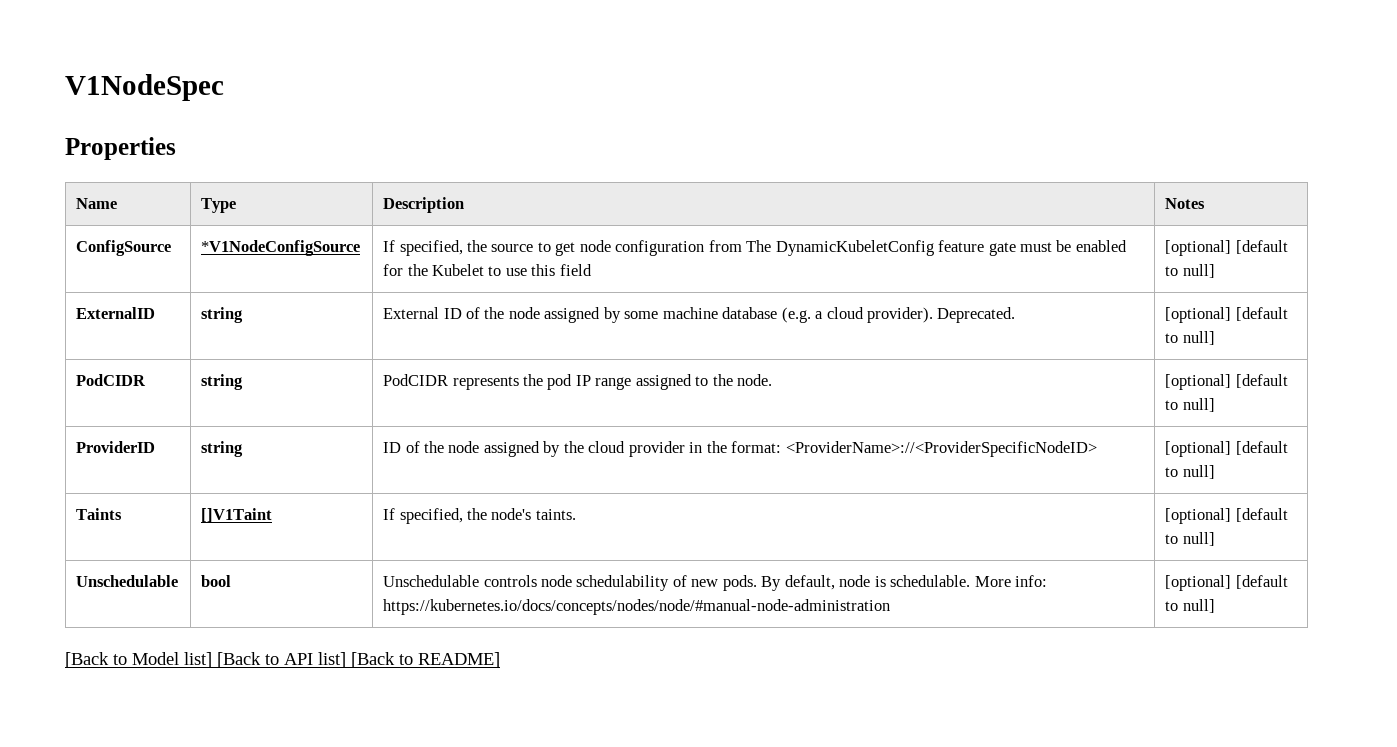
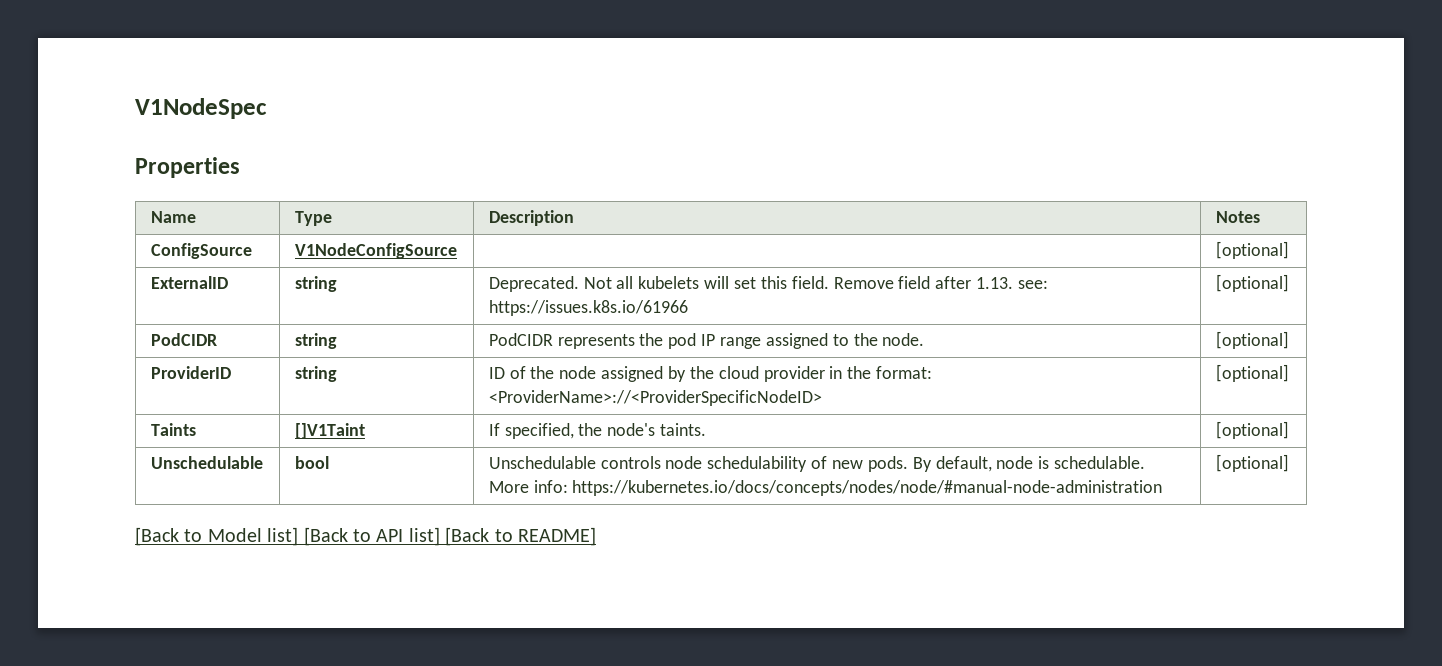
- ConfigSource | *V1NodeConfigSource | If specified, the source to get node configuration from The DynamicKubeletConfig feature gate must be enabled for the Kubelet to use this field | [optional] [default to null]
- ExternalID | string | External ID of the node assigned by some machine database (e.g. a cloud provider). Deprecated. | [optional] [default to null]
+ ConfigSource | V1NodeConfigSource | | [optional]
+ ExternalID | string | Deprecated. Not all kubelets will set this field. Remove field after 1.13. see: https://issues.k8s.io/61966 | [optional]
- PodCIDR | string | PodCIDR represents the pod IP range assigned to the node. | [optional] [default to null]
+ PodCIDR | string | PodCIDR represents the pod IP range assigned to the node. | [optional]
- ProviderID | string | ID of the node assigned by the cloud provider in the format: <ProviderName>://<ProviderSpecificNodeID> | [optional] [default to null]
+ ProviderID | string | ID of the node assigned by the cloud provider in the format: <ProviderName>://<ProviderSpecificNodeID> | [optional]
- Taints | []V1Taint | If specified, the node's taints. | [optional] [default to null]
+ Taints | []V1Taint | If specified, the node's taints. | [optional]
- Unschedulable | bool | Unschedulable controls node schedulability of new pods. By default, node is schedulable. More info: https://kubernetes.io/docs/concepts/nodes/node/#manual-node-administration | [optional] [default to null]
+ Unschedulable | bool | Unschedulable controls node schedulability of new pods. By default, node is schedulable. More info: https://kubernetes.io/docs/concepts/nodes/node/#manual-node-administration | [optional]

